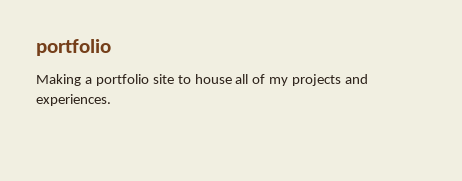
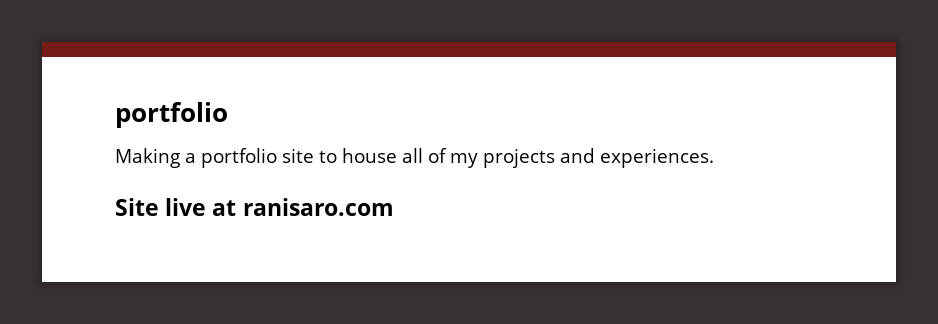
+ Site live at ranisaro.com

